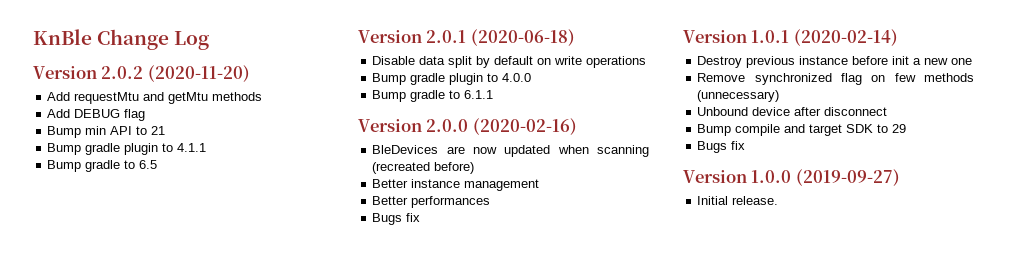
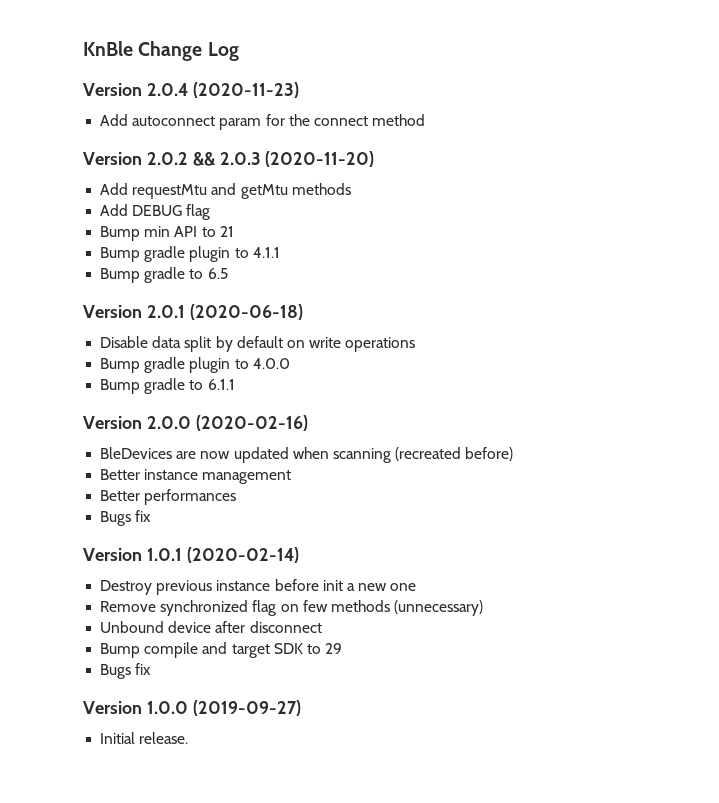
+ Version 2.0.4 (2020-11-23)
+ Add autoconnect param for the connect method
- Version 2.0.2 (2020-11-20)
+ Version 2.0.2 && 2.0.3 (2020-11-20)

